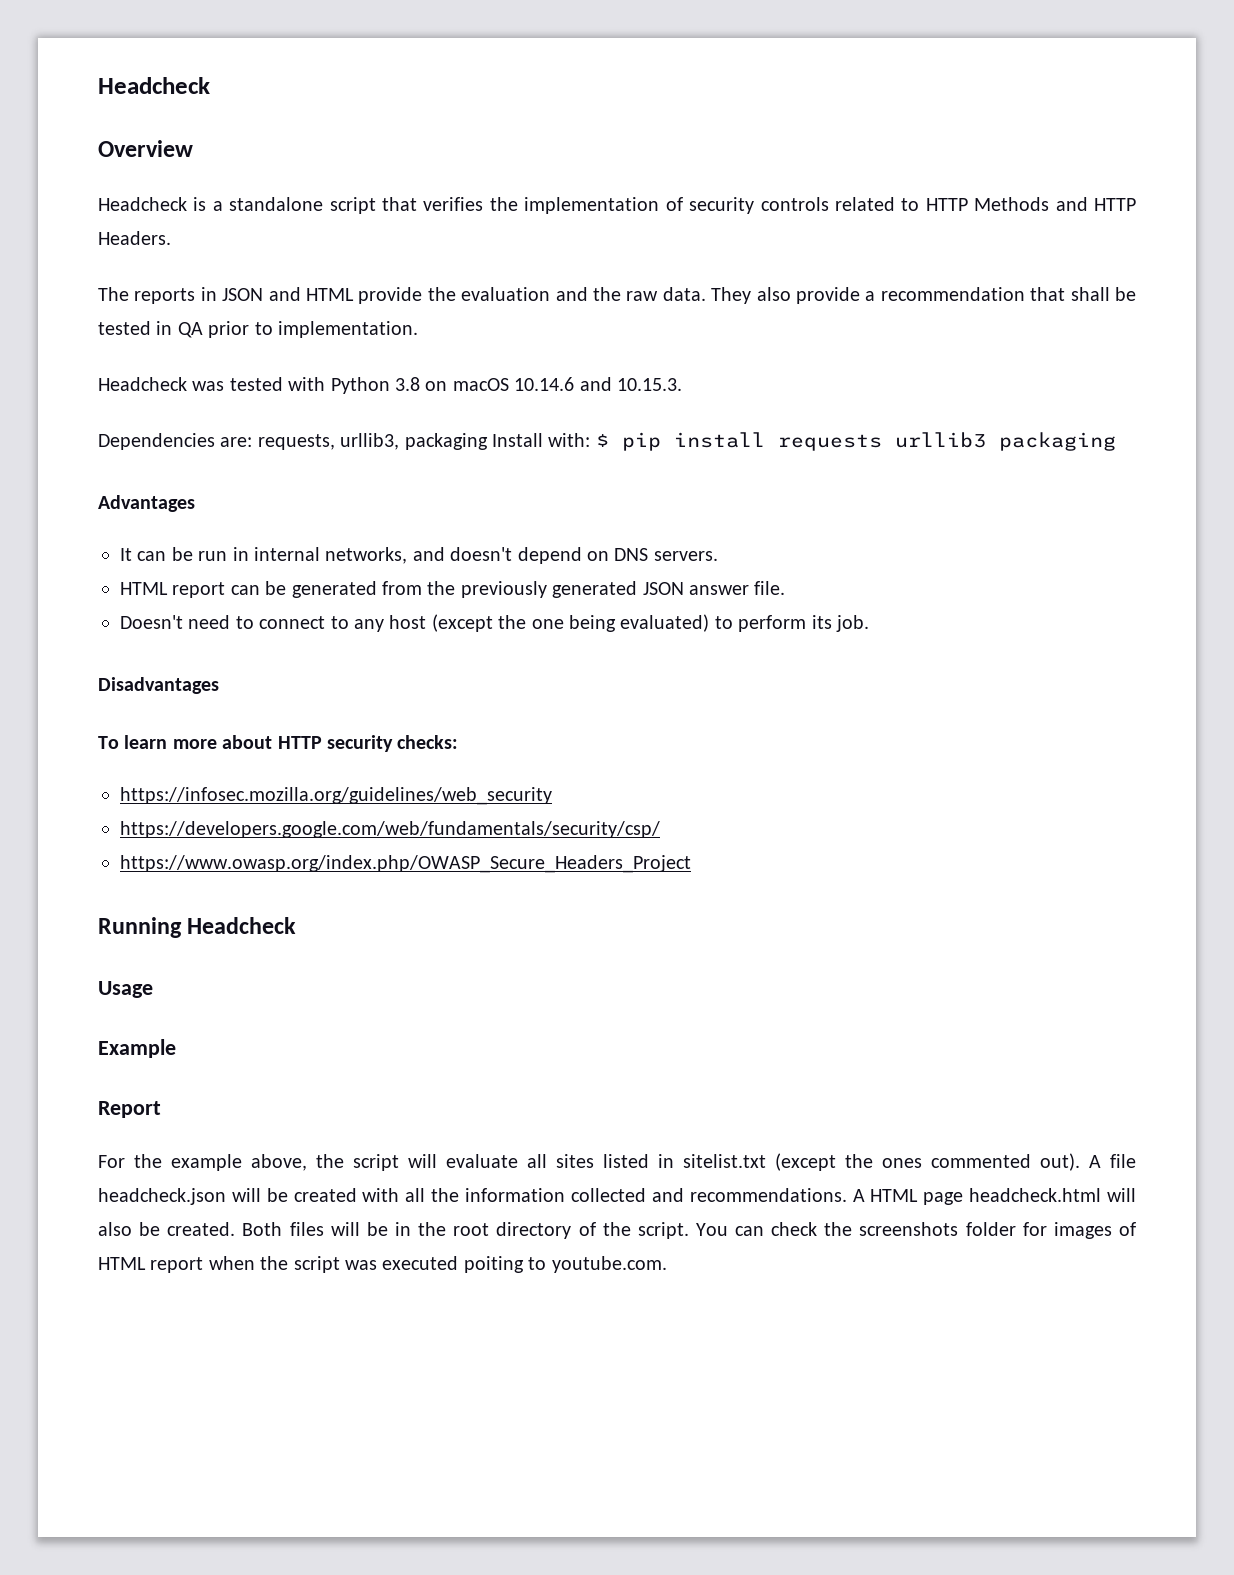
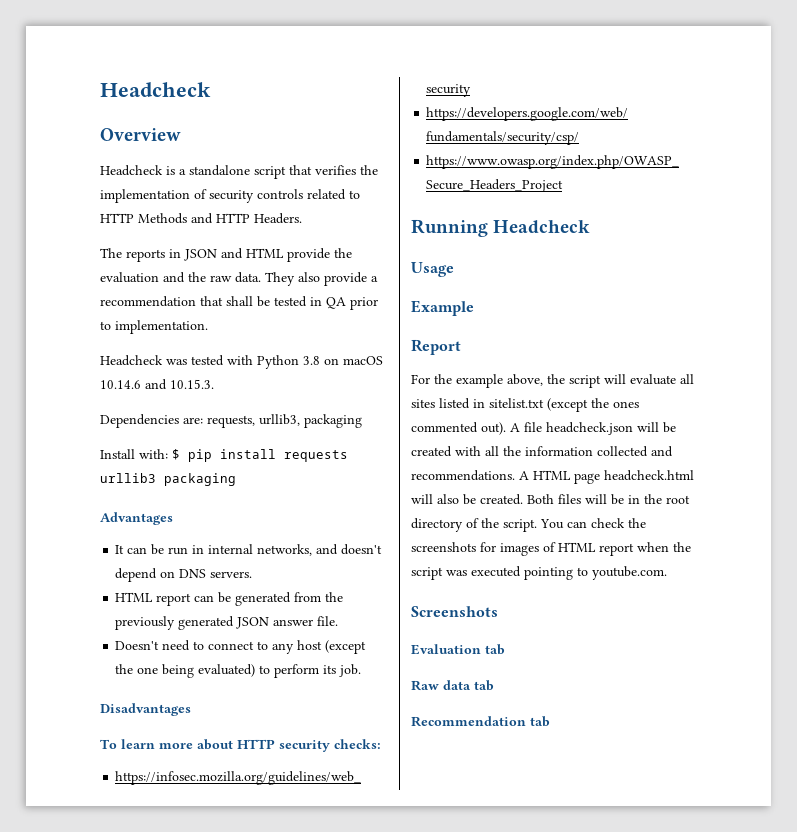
- Dependencies are: requests, urllib3, packaging Install with: $ pip install requests urllib3 packaging
+ Dependencies are: requests, urllib3, packaging
+ Install with: $ pip install requests urllib3 packaging
- You can check the screenshots folder for images of HTML report when the script was executed poiting to youtube.com.
+ You can check the screenshots for images of HTML report when the script was executed pointing to youtube.com.
+ Screenshots
+ Evaluation tab
+ Raw data tab
+ Recommendation tab

